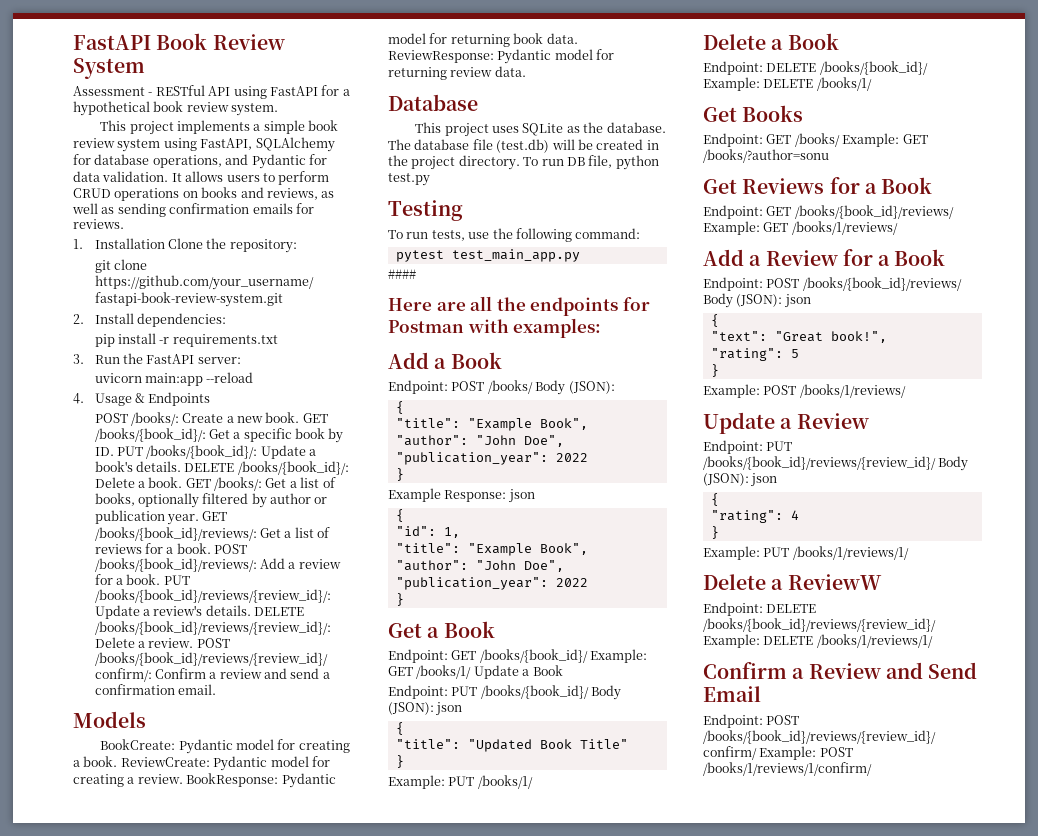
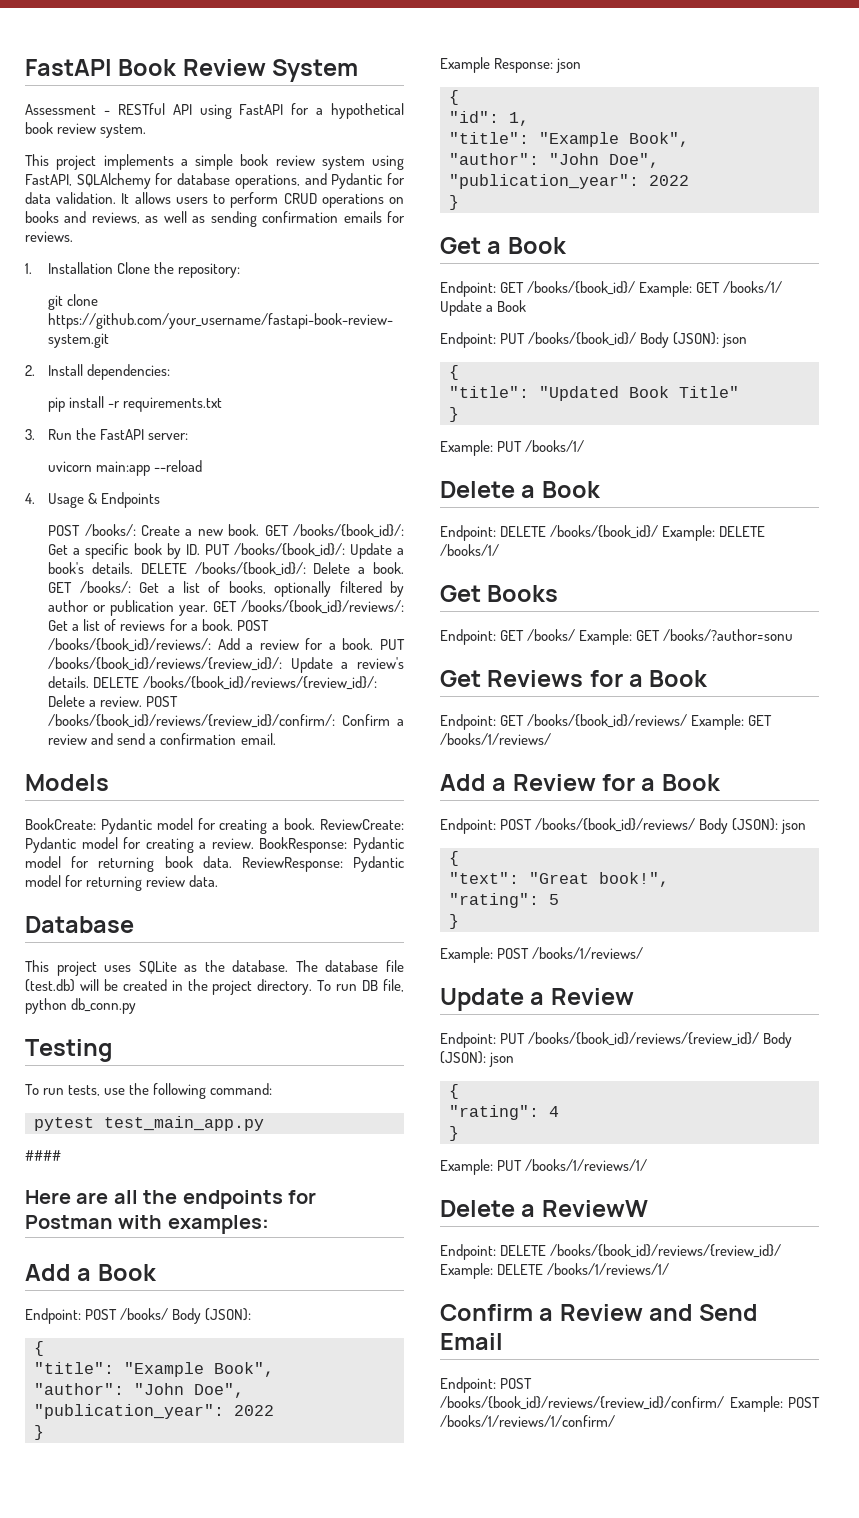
- To run DB file, python test.py
+ To run DB file, python db_conn.py

